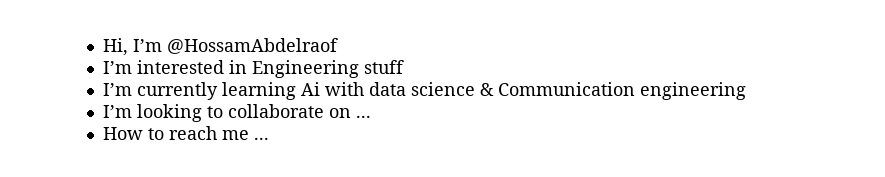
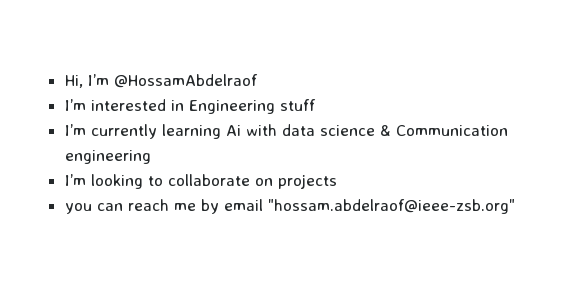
- I’m looking to collaborate on ...
- How to reach me ...
+ I’m looking to collaborate on projects
+ you can reach me by email "hossam.abdelraof@ieee-zsb.org"

